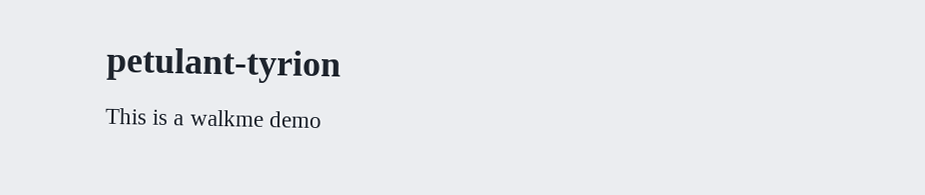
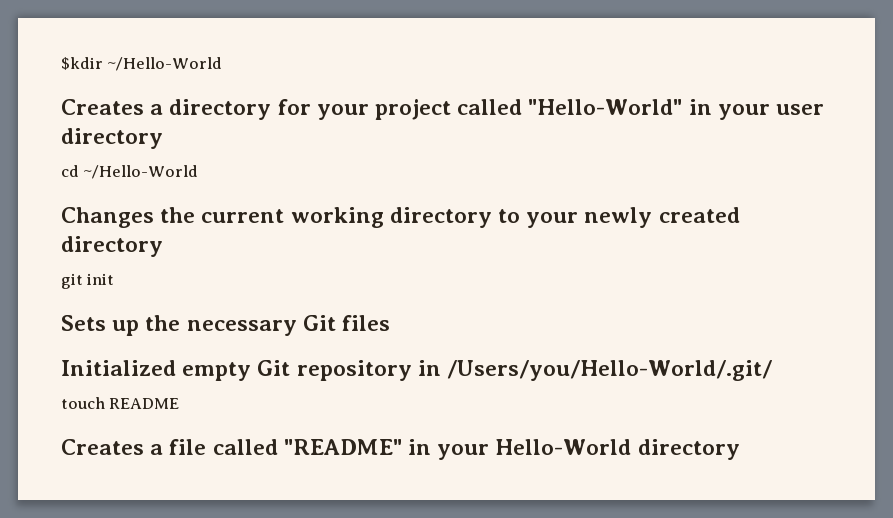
- petulant-tyrion
- This is a walkme demo
+ $kdir ~/Hello-World
+ Creates a directory for your project called "Hello-World" in your user directory
+ cd ~/Hello-World
+ Changes the current working directory to your newly created directory
+ git init
+ Sets up the necessary Git files
+ Initialized empty Git repository in /Users/you/Hello-World/.git/
+ touch README
+ Creates a file called "README" in your Hello-World directory

